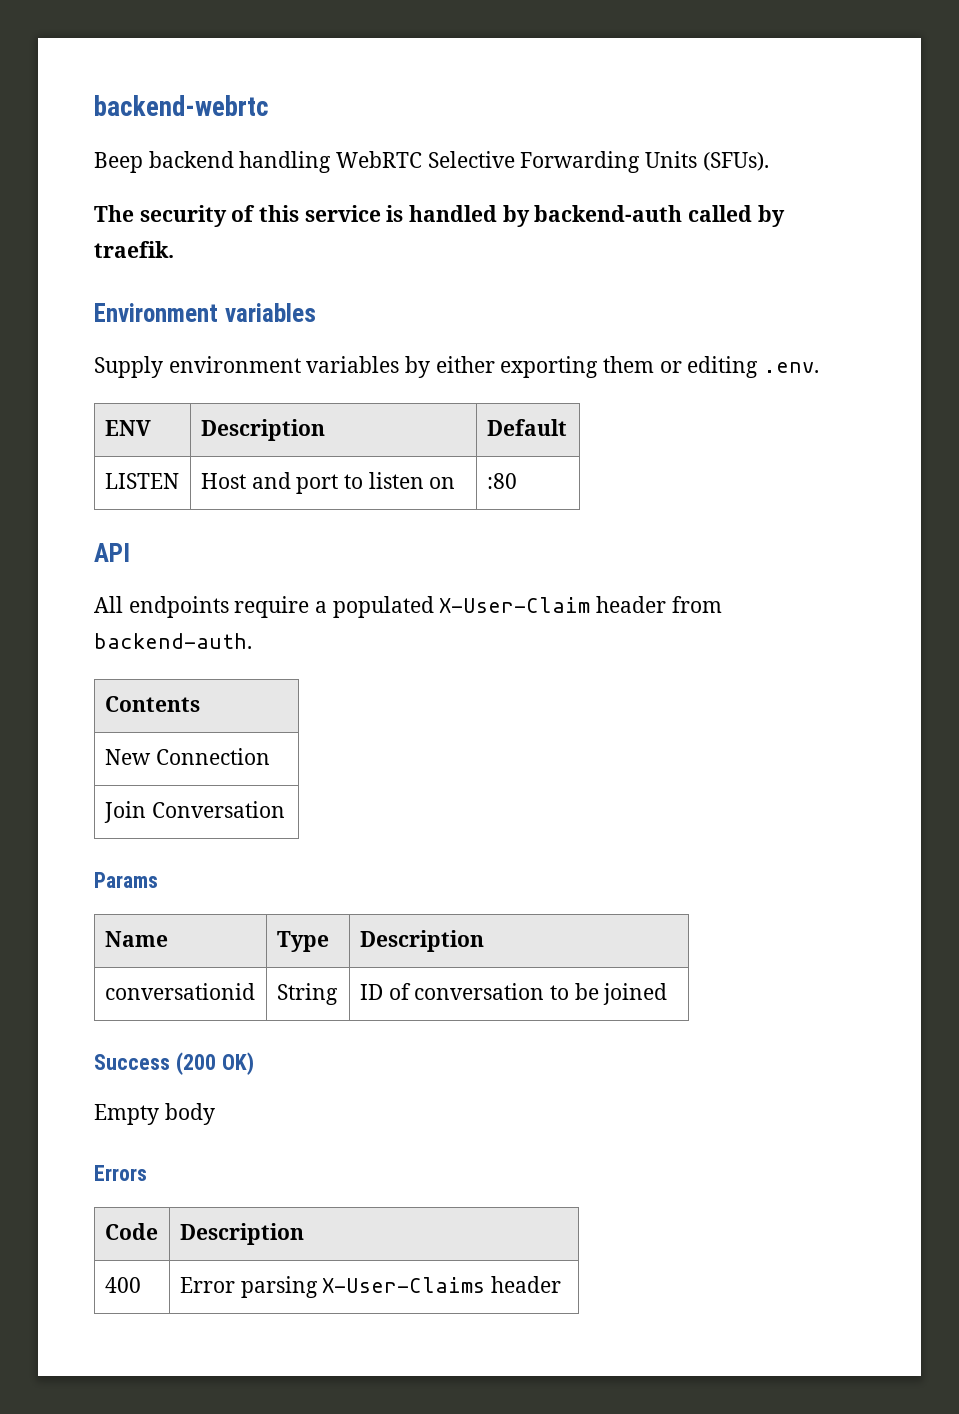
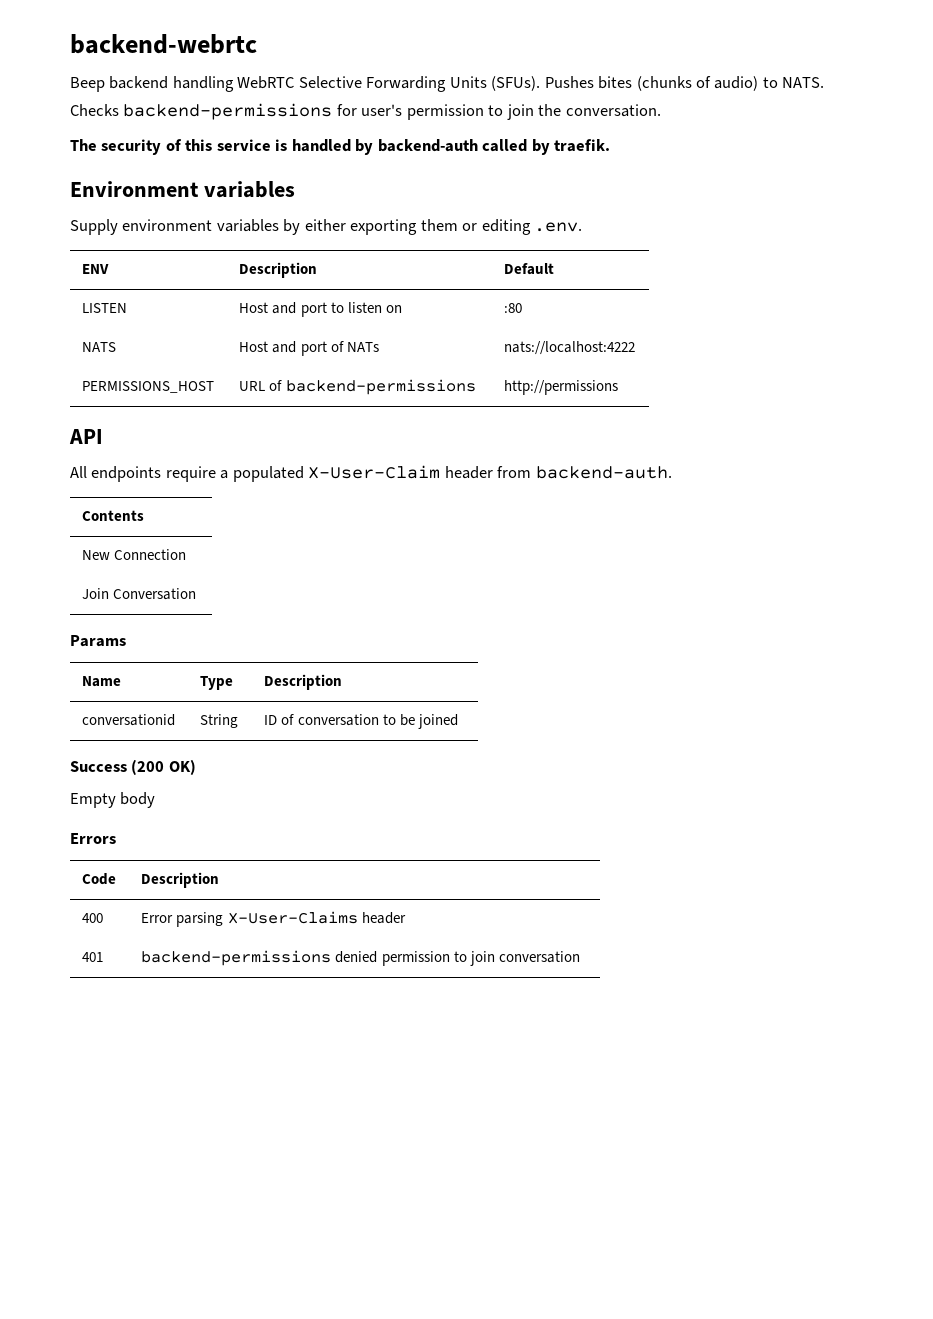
+ Pushes bites (chunks of audio) to NATS. Checks backend-permissions for user's permission to join the conversation.
+ NATS | Host and port of NATs | nats://localhost:4222
+ PERMISSIONS_HOST | URL of backend-permissions | http://permissions
+ 401 | backend-permissions denied permission to join conversation

